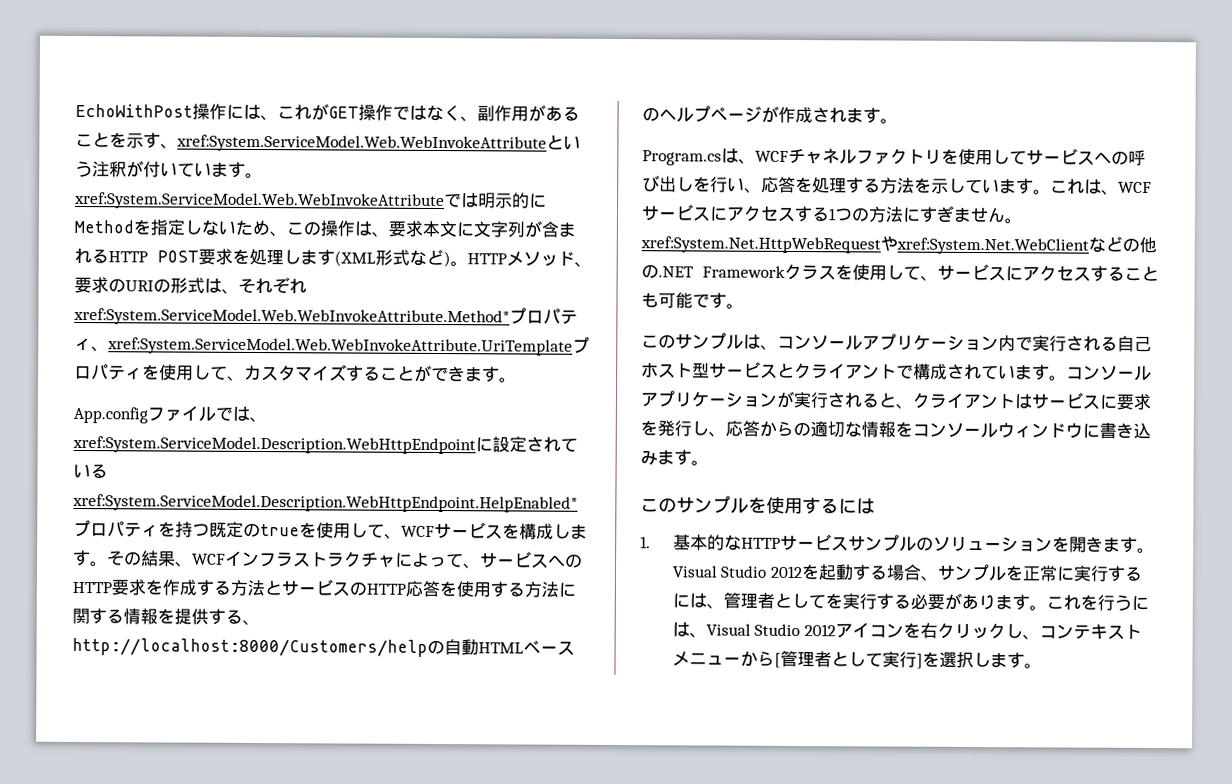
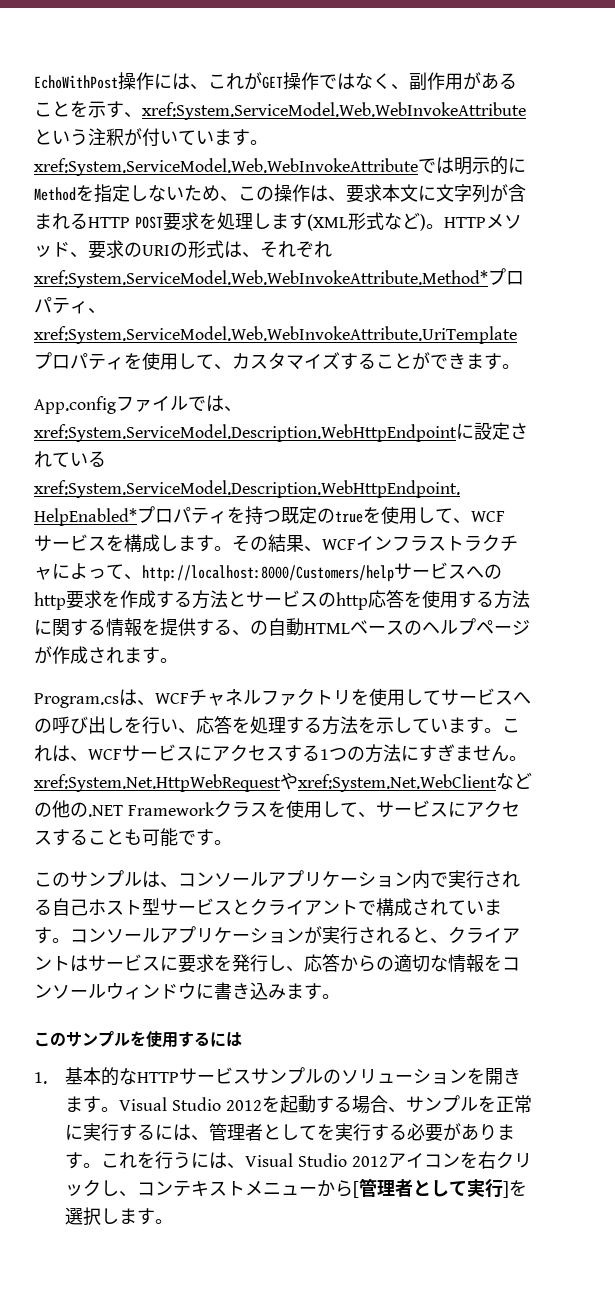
- その結果、WCFインフラストラクチャによって、サービスへのHTTP要求を作成する方法とサービスのHTTP応答を使用する方法に関する情報を提供する、http://localhost:8000/Customers/helpの自動HTMLベースのヘルプページが作成されます。
+ その結果、WCFインフラストラクチャによって、http://localhost:8000/Customers/helpサービスへのhttp要求を作成する方法とサービスのhttp応答を使用する方法に関する情報を提供する、の自動HTMLベースのヘルプページが作成されます。

